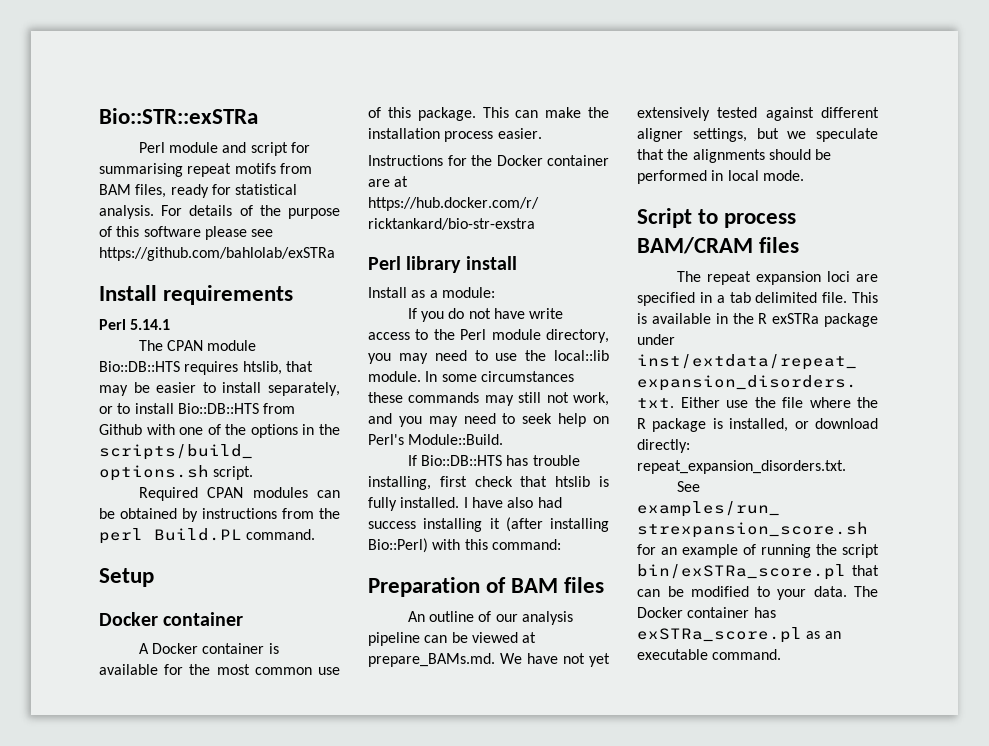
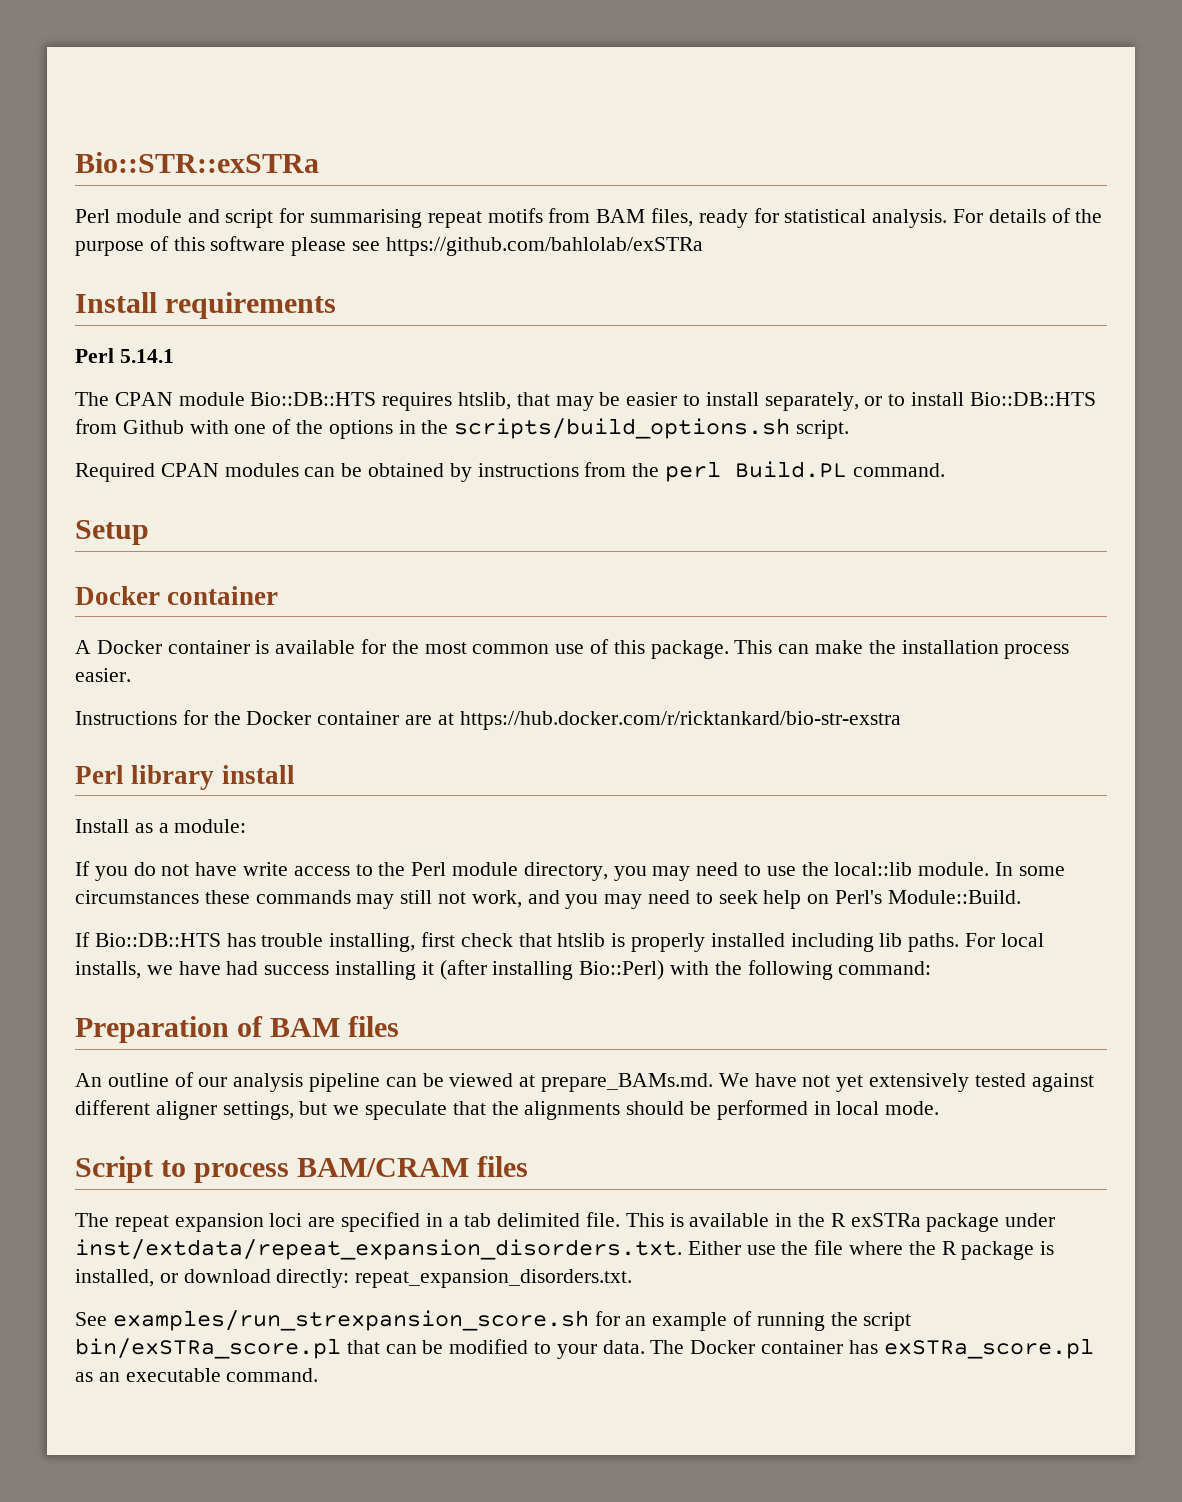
- If Bio::DB::HTS has trouble installing, first check that htslib is fully installed. I have also had success installing it (after installing Bio::Perl) with this command:
+ If Bio::DB::HTS has trouble installing, first check that htslib is properly installed including lib paths. For local installs, we have had success installing it (after installing Bio::Perl) with the following command:

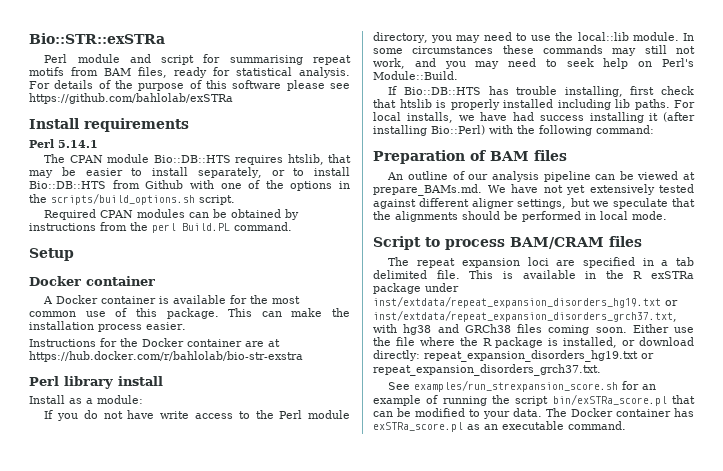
- Instructions for the Docker container are at https://hub.docker.com/r/ricktankard/bio-str-exstra
+ Instructions for the Docker container are at https://hub.docker.com/r/bahlolab/bio-str-exstra
- This is available in the R exSTRa package under inst/extdata/repeat_expansion_disorders.txt. Either use the file where the R package is installed, or download directly: repeat_expansion_disorders.txt.
+ This is available in the R exSTRa package under inst/extdata/repeat_expansion_disorders_hg19.txt or inst/extdata/repeat_expansion_disorders_grch37.txt, with hg38 and GRCh38 files coming soon. Either use the file where the R package is installed, or download directly: repeat_expansion_disorders_hg19.txt or repeat_expansion_disorders_grch37.txt.

